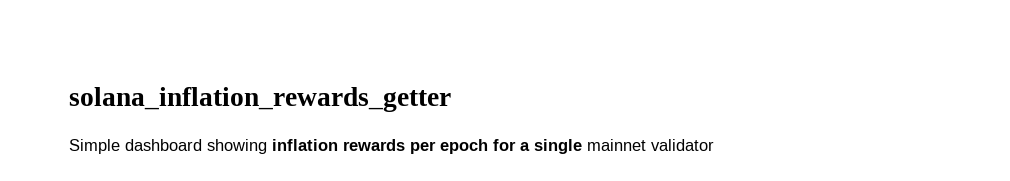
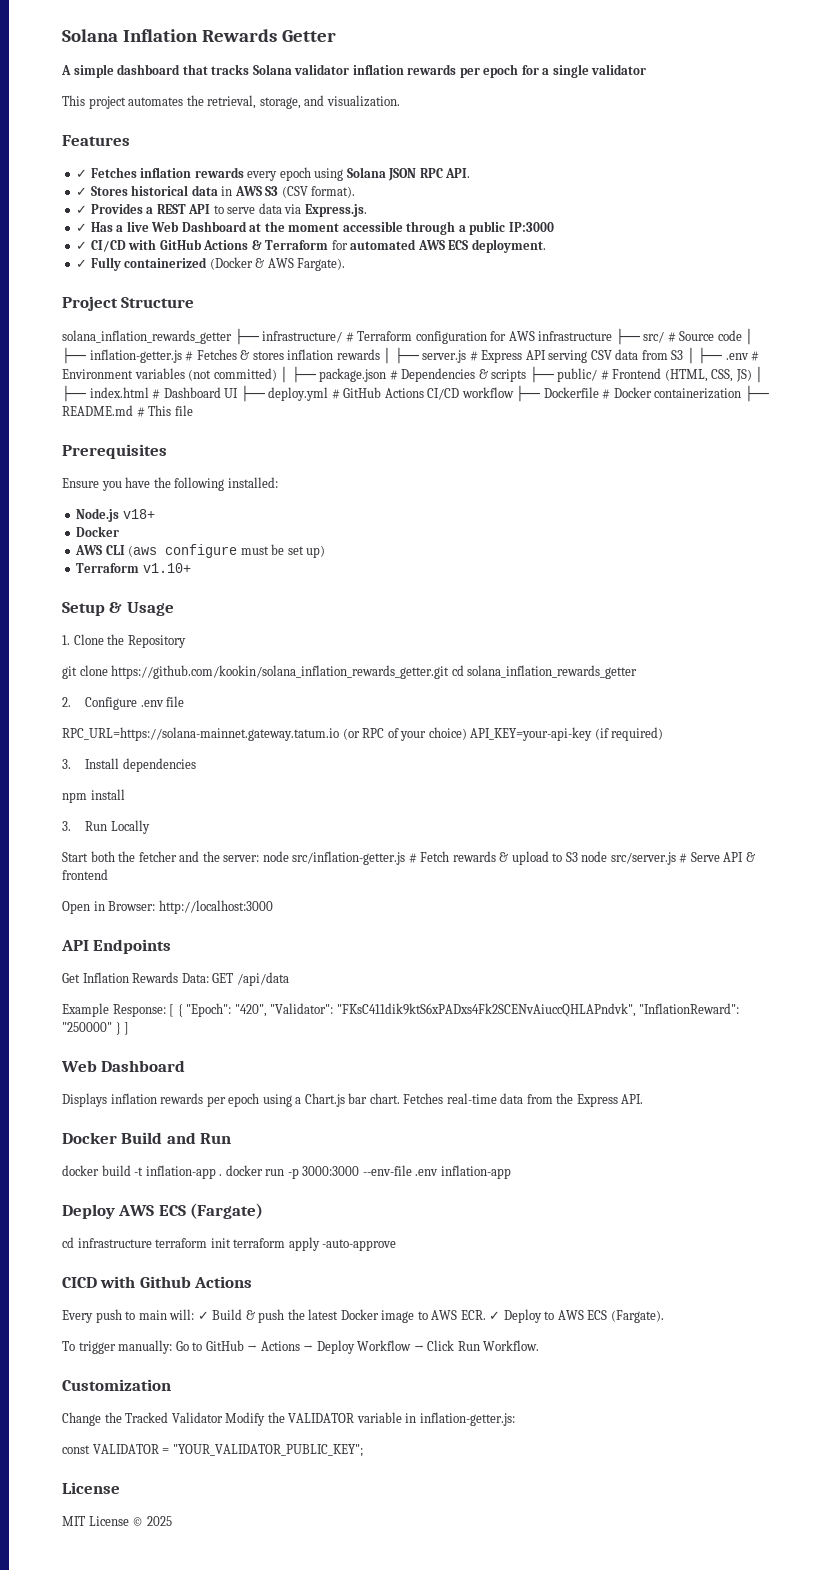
- solana_inflation_rewards_getter
- Simple dashboard showing inflation rewards per epoch for a single mainnet validator
+ Solana Inflation Rewards Getter
+ A simple dashboard that tracks Solana validator inflation rewards per epoch for a single validator
+ This project automates the retrieval, storage, and visualization.
+ Features
+ ✓ Fetches inflation rewards every epoch using Solana JSON RPC API.
+ ✓ Stores historical data in AWS S3 (CSV format).
+ ✓ Provides a REST API to serve data via Express.js.
+ ✓ Has a live Web Dashboard at the moment accessible through a public IP:3000
+ ✓ CI/CD with GitHub Actions & Terraform for automated AWS ECS deployment.
+ ✓ Fully containerized (Docker & AWS Fargate).
+ Project Structure
+ solana_inflation_rewards_getter ├── infrastructure/ # Terraform configuration for AWS infrastructure ├── src/ # Source code │ ├── inflation-getter.js # Fetches & stores inflation rewards │ ├── server.js # Express API serving CSV data from S3 │ ├── .env # Environment variables (not committed) │ ├── package.json # Dependencies & scripts ├── public/ # Frontend (HTML, CSS, JS) │ ├── index.html # Dashboard UI ├── deploy.yml # GitHub Actions CI/CD workflow ├── Dockerfile # Docker containerization ├── README.md # This file
+ Prerequisites
+ Ensure you have the following installed:
+ Node.js v18+
+ Docker
+ AWS CLI (aws configure must be set up)
+ Terraform v1.10+
+ Setup & Usage
+ 1. Clone the Repository
+ git clone https://github.com/kookin/solana_inflation_rewards_getter.git cd solana_inflation_rewards_getter
+ 2. Configure .env file
+ RPC_URL=https://solana-mainnet.gateway.tatum.io (or RPC of your choice) API_KEY=your-api-key (if required)
+ 3. Install dependencies
+ npm install
+ 3. Run Locally
+ Start both the fetcher and the server: node src/inflation-getter.js # Fetch rewards & upload to S3 node src/server.js # Serve API & frontend
+ Open in Browser: http://localhost:3000
+ API Endpoints
+ Get Inflation Rewards Data: GET /api/data
+ Example Response: [ { "Epoch": "420", "Validator": "FKsC411dik9ktS6xPADxs4Fk2SCENvAiuccQHLAPndvk", "InflationReward": "250000" } ]
+ Web Dashboard
+ Displays inflation rewards per epoch using a Chart.js bar chart. Fetches real-time data from the Express API.
+ Docker Build and Run
+ docker build -t inflation-app . docker run -p 3000:3000 --env-file .env inflation-app
+ Deploy AWS ECS (Fargate)
+ cd infrastructure terraform init terraform apply -auto-approve
+ CICD with Github Actions
+ Every push to main will: ✓ Build & push the latest Docker image to AWS ECR. ✓ Deploy to AWS ECS (Fargate).
+ To trigger manually: Go to GitHub → Actions → Deploy Workflow → Click Run Workflow.
+ Customization
+ Change the Tracked Validator Modify the VALIDATOR variable in inflation-getter.js:
+ const VALIDATOR = "YOUR_VALIDATOR_PUBLIC_KEY";
+ License
+ MIT License © 2025

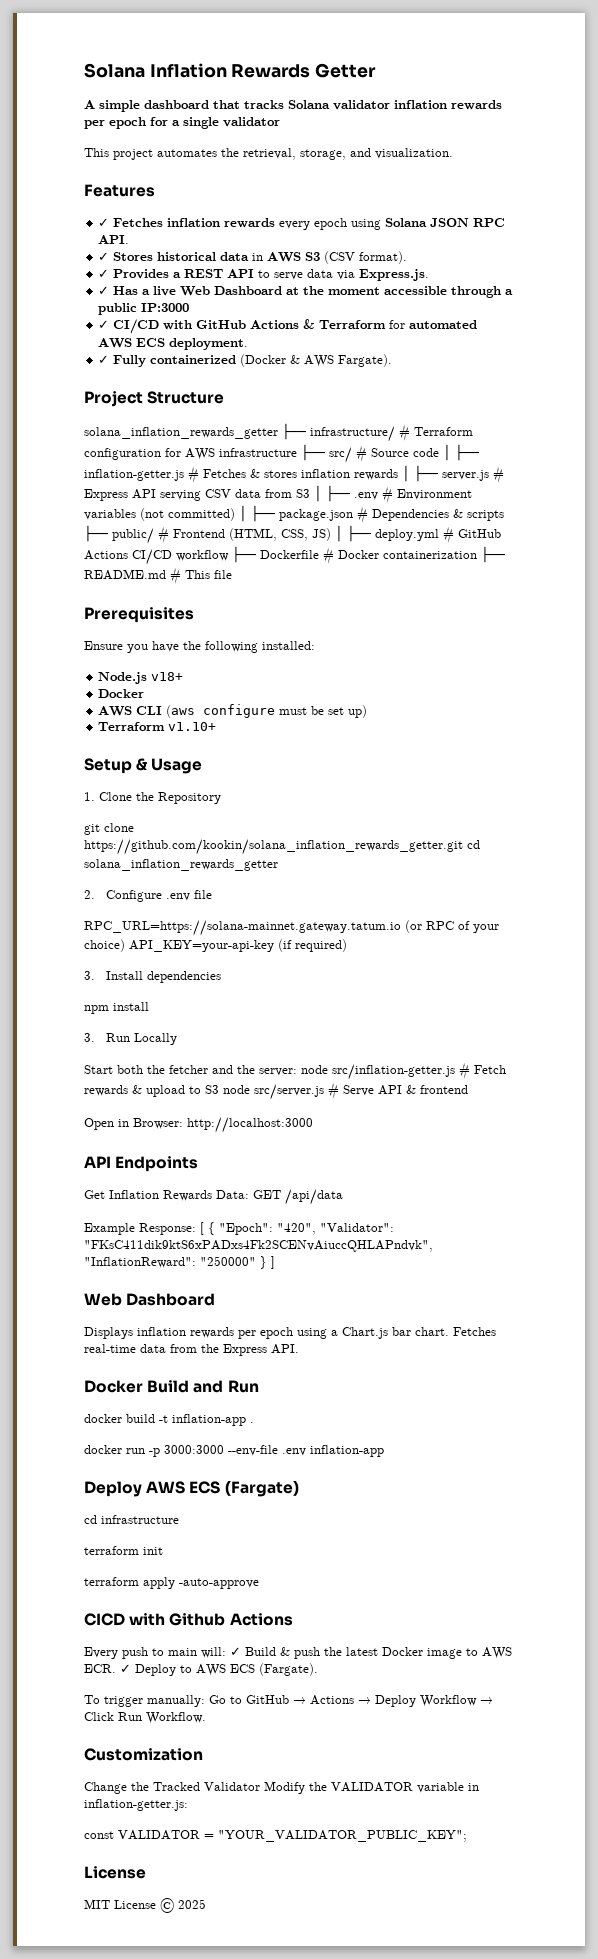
- solana_inflation_rewards_getter ├── infrastructure/ # Terraform configuration for AWS infrastructure ├── src/ # Source code │ ├── inflation-getter.js # Fetches & stores inflation rewards │ ├── server.js # Express API serving CSV data from S3 │ ├── .env # Environment variables (not committed) │ ├── package.json # Dependencies & scripts ├── public/ # Frontend (HTML, CSS, JS) │ ├── index.html # Dashboard UI ├── deploy.yml # GitHub Actions CI/CD workflow ├── Dockerfile # Docker containerization ├── README.md # This file
+ solana_inflation_rewards_getter ├── infrastructure/ # Terraform configuration for AWS infrastructure ├── src/ # Source code │ ├── inflation-getter.js # Fetches & stores inflation rewards │ ├── server.js # Express API serving CSV data from S3 │ ├── .env # Environment variables (not committed) │ ├── package.json # Dependencies & scripts ├── public/ # Frontend (HTML, CSS, JS) │ ├── deploy.yml # GitHub Actions CI/CD workflow ├── Dockerfile # Docker containerization ├── README.md # This file
- docker build -t inflation-app . docker run -p 3000:3000 --env-file .env inflation-app
+ docker build -t inflation-app .
+ docker run -p 3000:3000 --env-file .env inflation-app
- cd infrastructure terraform init terraform apply -auto-approve
+ cd infrastructure
+ terraform init
+ terraform apply -auto-approve

